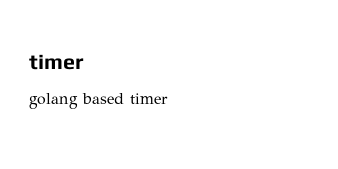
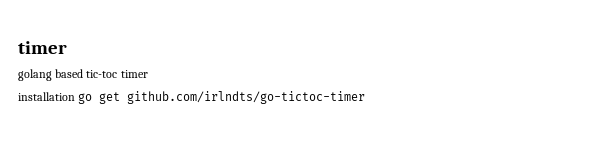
- golang based timer
+ golang based tic-toc timer
+ installation go get github.com/irlndts/go-tictoc-timer

